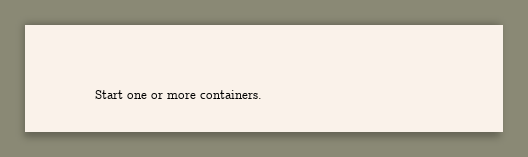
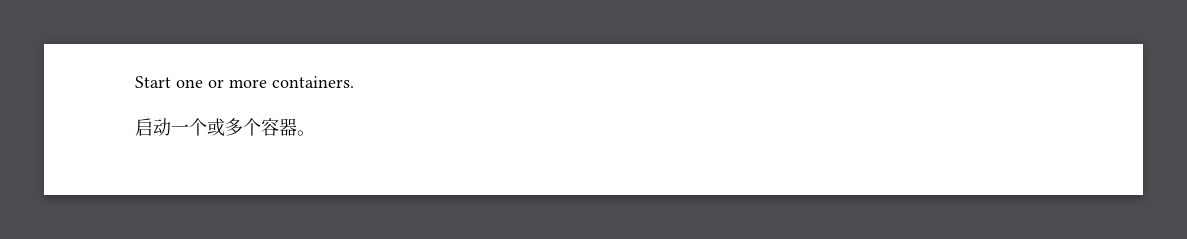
+ 启动一个或多个容器。

